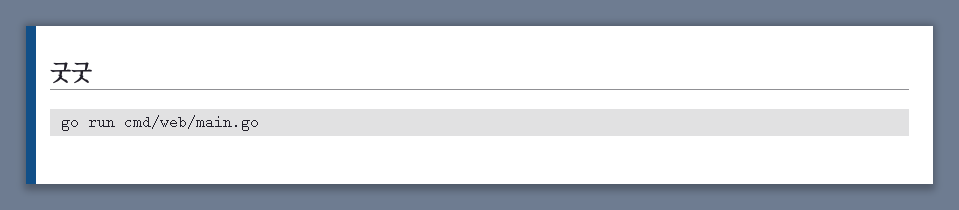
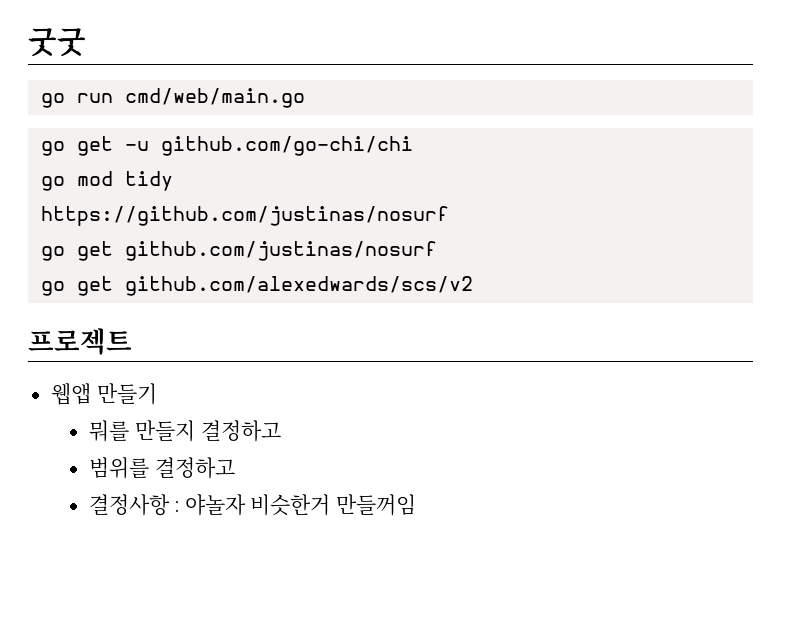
+ go get -u github.com/go-chi/chi
+ go mod tidy
+ https://github.com/justinas/nosurf
+ go get github.com/justinas/nosurf
+ go get github.com/alexedwards/scs/v2
+ 프로젝트
+ 웹앱 만들기
+ 뭐를 만들지 결정하고
+ 범위를 결정하고
+ 결정사항 : 야놀자 비슷한거 만들꺼임

